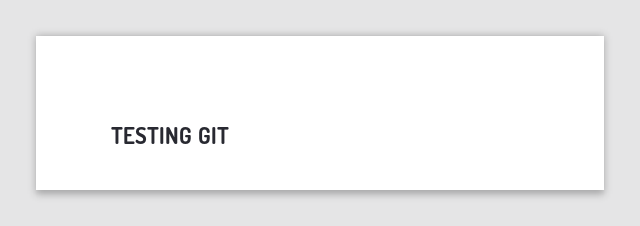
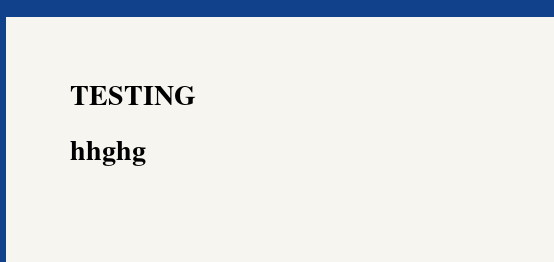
- TESTING GIT
+ TESTING
+ hhghg

